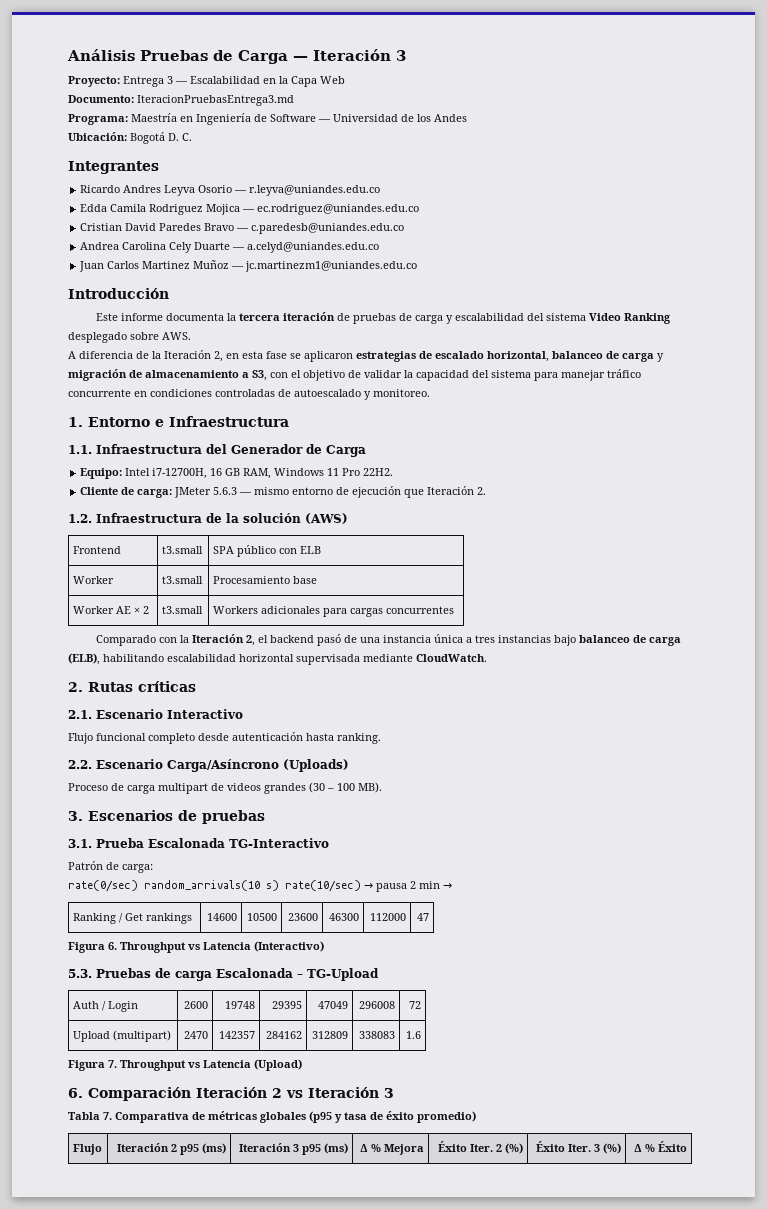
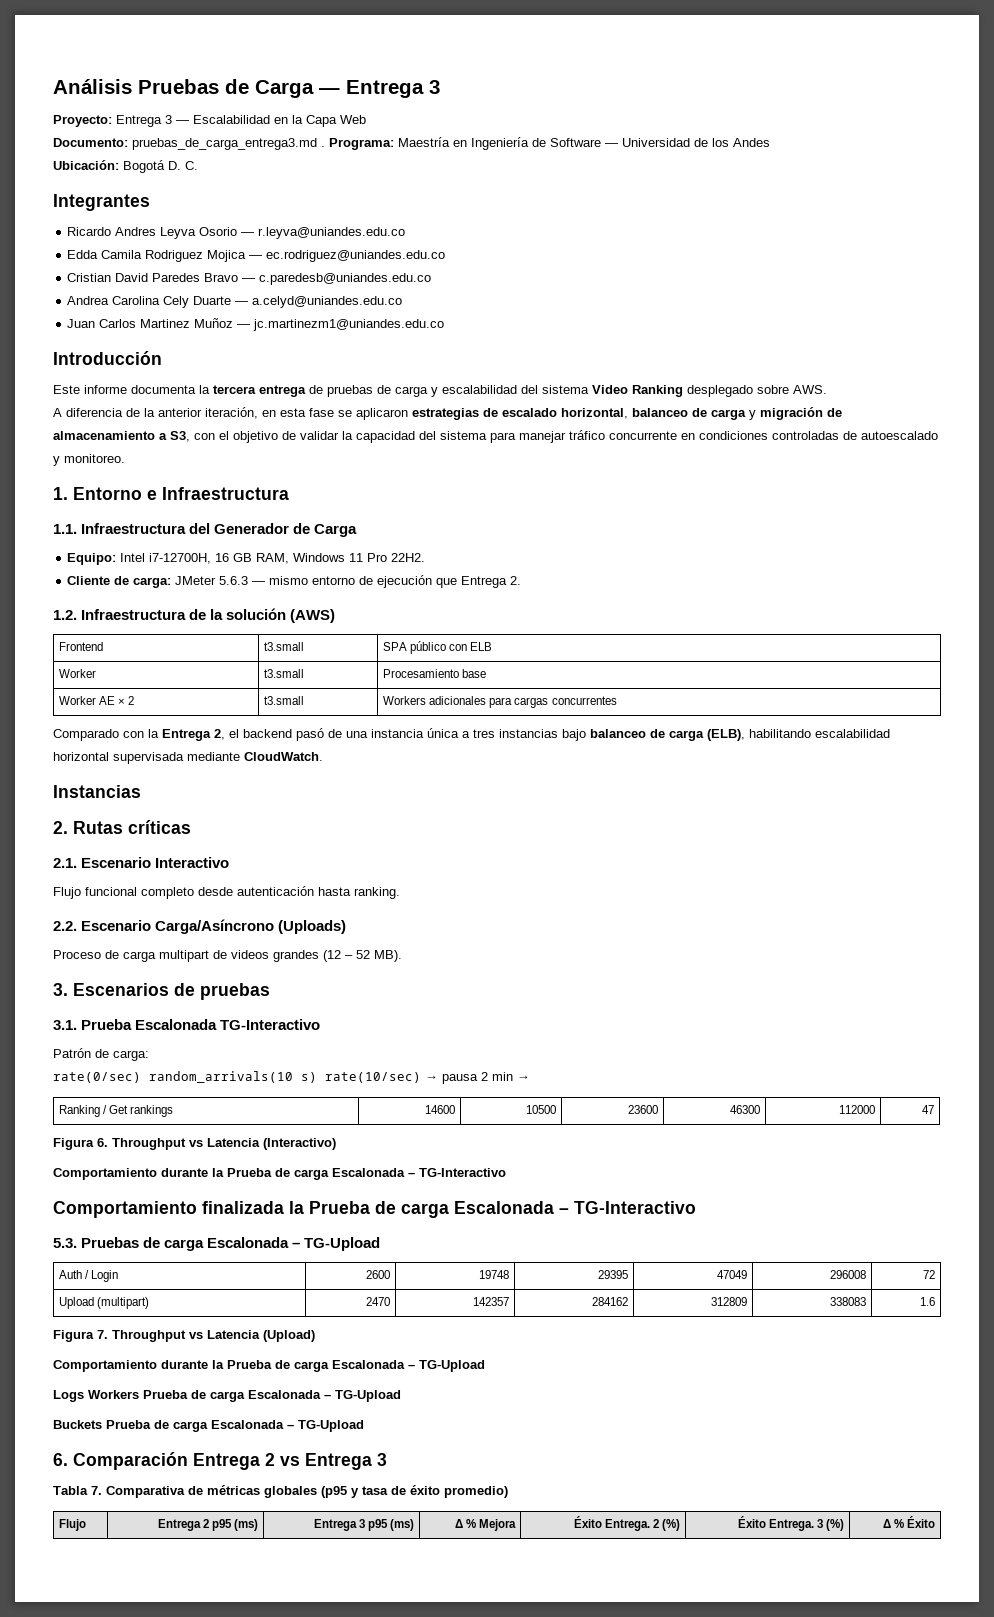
- Análisis Pruebas de Carga — Iteración 3
+ Análisis Pruebas de Carga — Entrega 3
- Documento: IteracionPruebasEntrega3.md
- Programa: Maestría en Ingeniería de Software — Universidad de los Andes
+ Documento: pruebas_de_carga_entrega3.md . Programa: Maestría en Ingeniería de Software — Universidad de los Andes
- Este informe documenta la tercera iteración de pruebas de carga y escalabilidad del sistema Video Ranking desplegado sobre AWS.
+ Este informe documenta la tercera entrega de pruebas de carga y escalabilidad del sistema Video Ranking desplegado sobre AWS.
- A diferencia de la Iteración 2, en esta fase se aplicaron estrategias de escalado horizontal, balanceo de carga y migración de almacenamiento a S3, con el objetivo de validar la capacidad del sistema para manejar tráfico concurrente en condiciones controladas de autoescalado y monitoreo.
+ A diferencia de la anterior iteración, en esta fase se aplicaron estrategias de escalado horizontal, balanceo de carga y migración de almacenamiento a S3, con el objetivo de validar la capacidad del sistema para manejar tráfico concurrente en condiciones controladas de autoescalado y monitoreo.
- Cliente de carga: JMeter 5.6.3 — mismo entorno de ejecución que Iteración 2.
+ Cliente de carga: JMeter 5.6.3 — mismo entorno de ejecución que Entrega 2.
- Comparado con la Iteración 2, el backend pasó de una instancia única a tres instancias bajo balanceo de carga (ELB), habilitando escalabilidad horizontal supervisada mediante CloudWatch.
+ Comparado con la Entrega 2, el backend pasó de una instancia única a tres instancias bajo balanceo de carga (ELB), habilitando escalabilidad horizontal supervisada mediante CloudWatch.
+ Instancias
- Proceso de carga multipart de videos grandes (30 – 100 MB).
+ Proceso de carga multipart de videos grandes (12 – 52 MB).
+ Comportamiento durante la Prueba de carga Escalonada – TG‑Interactivo
+ Comportamiento finalizada la Prueba de carga Escalonada – TG‑Interactivo
+ Comportamiento durante la Prueba de carga Escalonada – TG‑Upload
+ Logs Workers Prueba de carga Escalonada – TG‑Upload
+ Buckets Prueba de carga Escalonada – TG‑Upload
- 6. Comparación Iteración 2 vs Iteración 3
+ 6. Comparación Entrega 2 vs Entrega 3
- Flujo | Iteración 2 p95 (ms) | Iteración 3 p95 (ms) | Δ % Mejora | Éxito Iter. 2 (%) | Éxito Iter. 3 (%) | Δ % Éxito
+ Flujo | Entrega 2 p95 (ms) | Entrega 3 p95 (ms) | Δ % Mejora | Éxito Entrega. 2 (%) | Éxito Entrega. 3 (%) | Δ % Éxito

